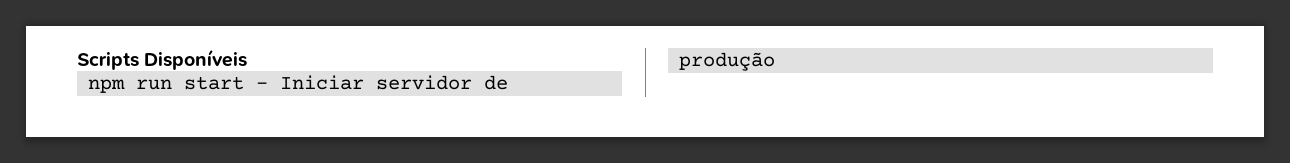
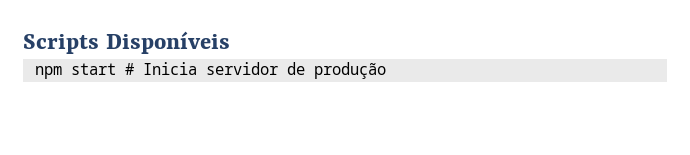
- npm run start - Iniciar servidor de produção
+ npm start # Inicia servidor de produção

